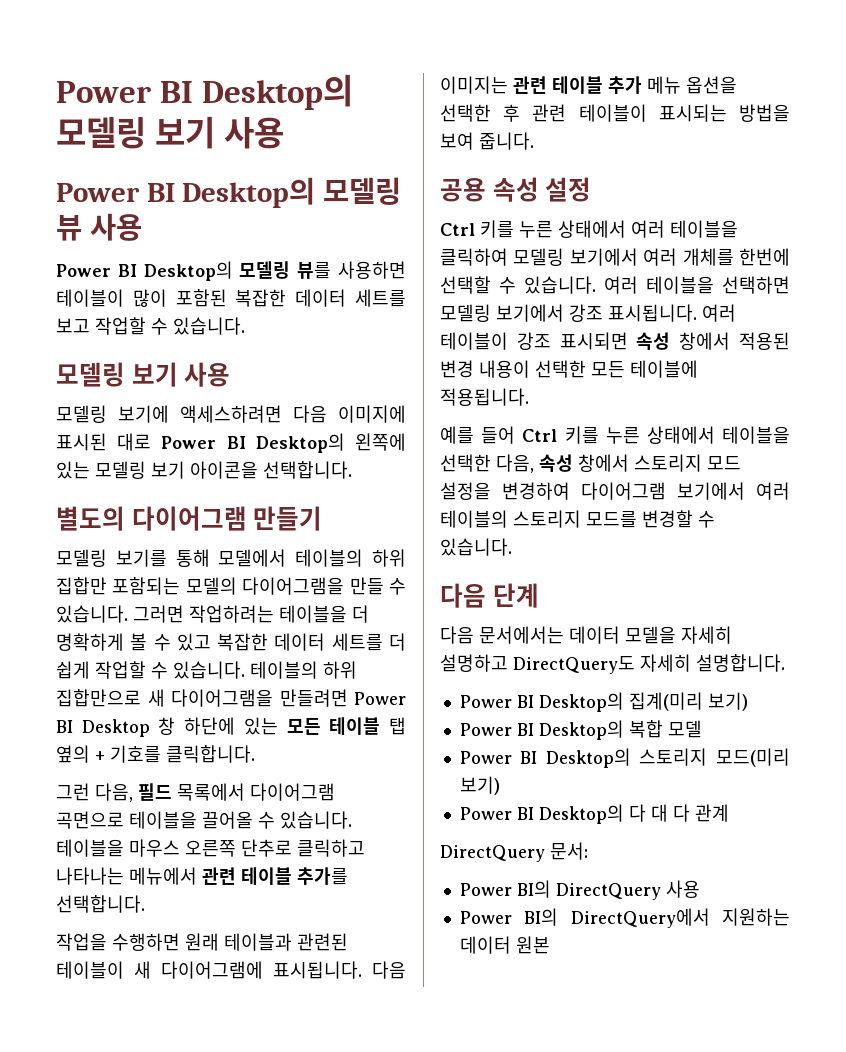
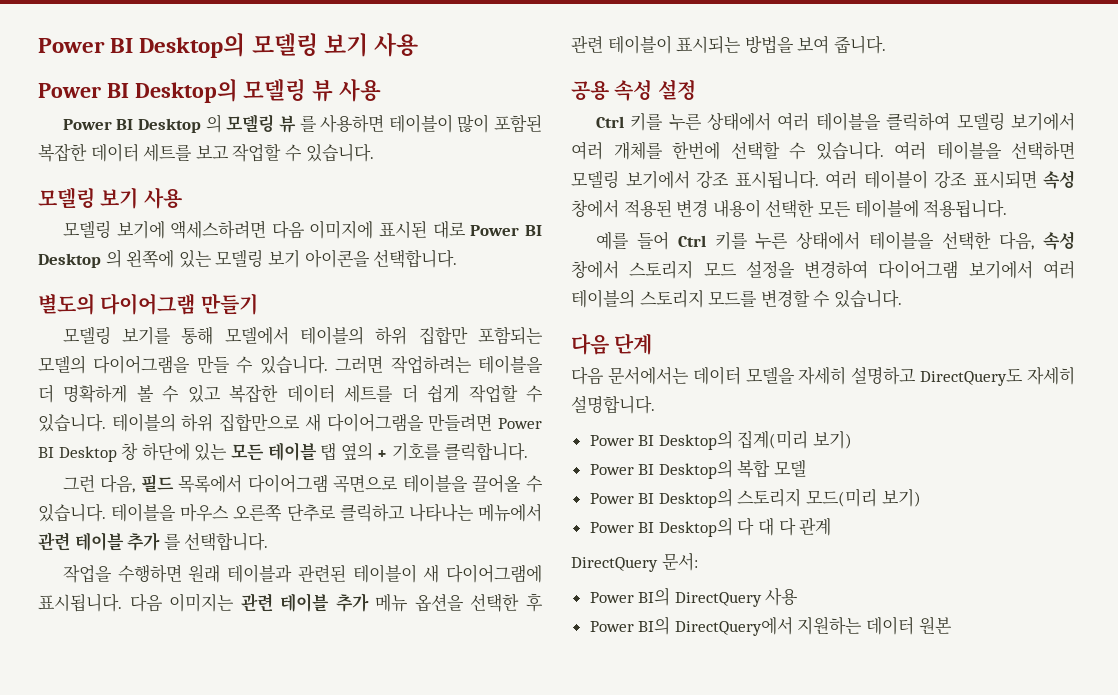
- Power BI Desktop의 모델링 뷰를 사용하면 테이블이 많이 포함된 복잡한 데이터 세트를 보고 작업할 수 있습니다.
+ Power BI Desktop 의 모델링 뷰 를 사용하면 테이블이 많이 포함된 복잡한 데이터 세트를 보고 작업할 수 있습니다.
- 모델링 보기에 액세스하려면 다음 이미지에 표시된 대로 Power BI Desktop의 왼쪽에 있는 모델링 보기 아이콘을 선택합니다.
+ 모델링 보기에 액세스하려면 다음 이미지에 표시된 대로 Power BI Desktop 의 왼쪽에 있는 모델링 보기 아이콘을 선택합니다.
- 테이블을 마우스 오른쪽 단추로 클릭하고 나타나는 메뉴에서 관련 테이블 추가를 선택합니다.
+ 테이블을 마우스 오른쪽 단추로 클릭하고 나타나는 메뉴에서 관련 테이블 추가 를 선택합니다.

